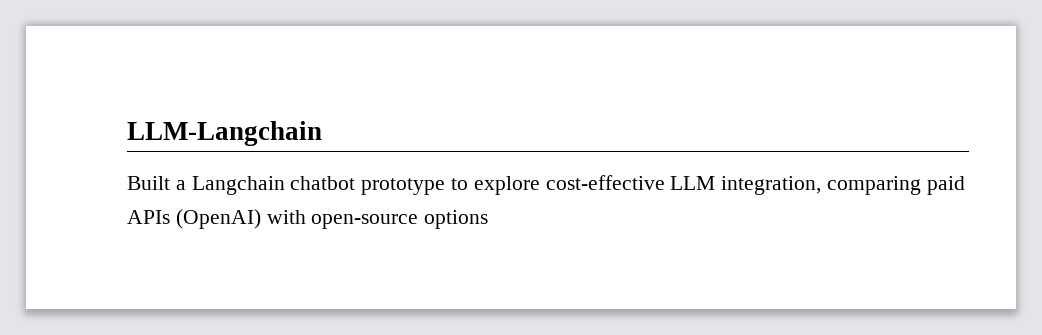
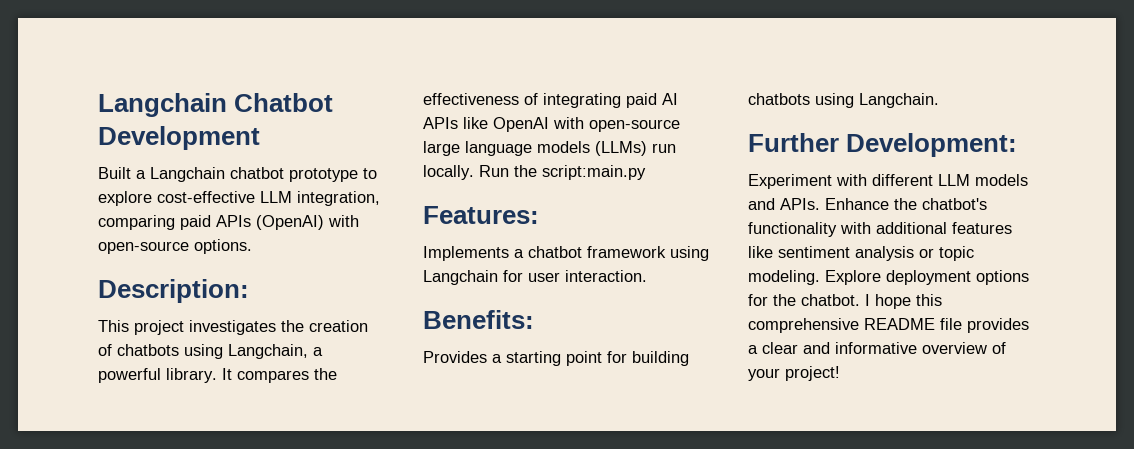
- LLM-Langchain
+ Langchain Chatbot Development
- Built a Langchain chatbot prototype to explore cost-effective LLM integration, comparing paid APIs (OpenAI) with open-source options
+ Built a Langchain chatbot prototype to explore cost-effective LLM integration, comparing paid APIs (OpenAI) with open-source options.
+ Description:
+ This project investigates the creation of chatbots using Langchain, a powerful library. It compares the effectiveness of integrating paid AI APIs like OpenAI with open-source large language models (LLMs) run locally. Run the script:main.py
+ Features:
+ Implements a chatbot framework using Langchain for user interaction.
+ Benefits:
+ Provides a starting point for building chatbots using Langchain.
+ Further Development:
+ Experiment with different LLM models and APIs. Enhance the chatbot's functionality with additional features like sentiment analysis or topic modeling. Explore deployment options for the chatbot. I hope this comprehensive README file provides a clear and informative overview of your project!

